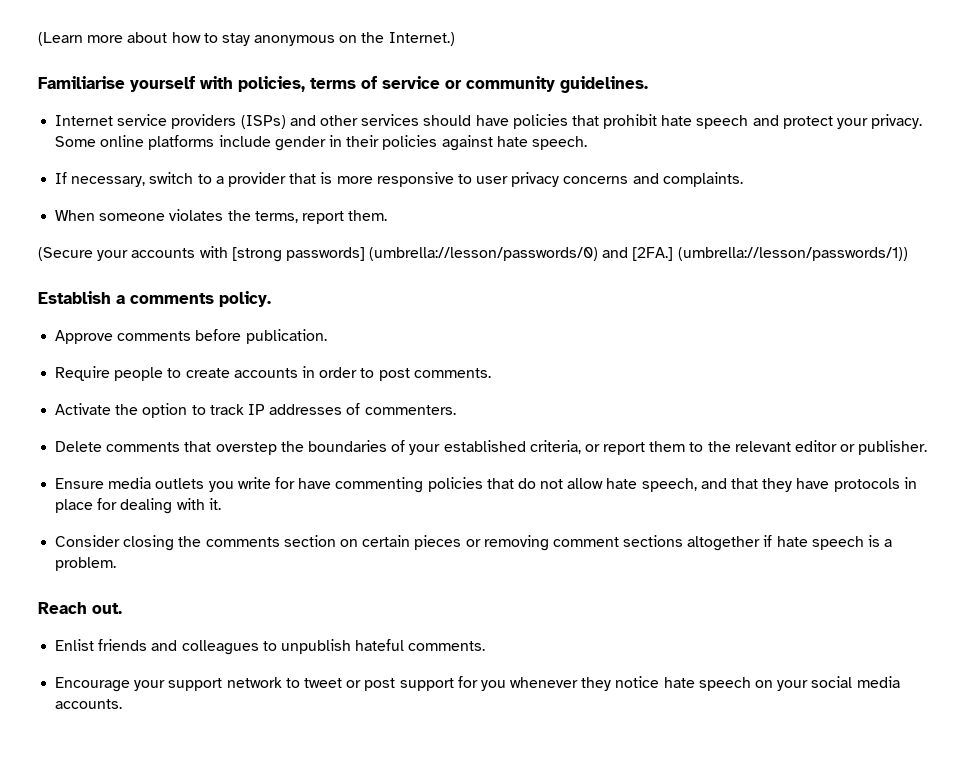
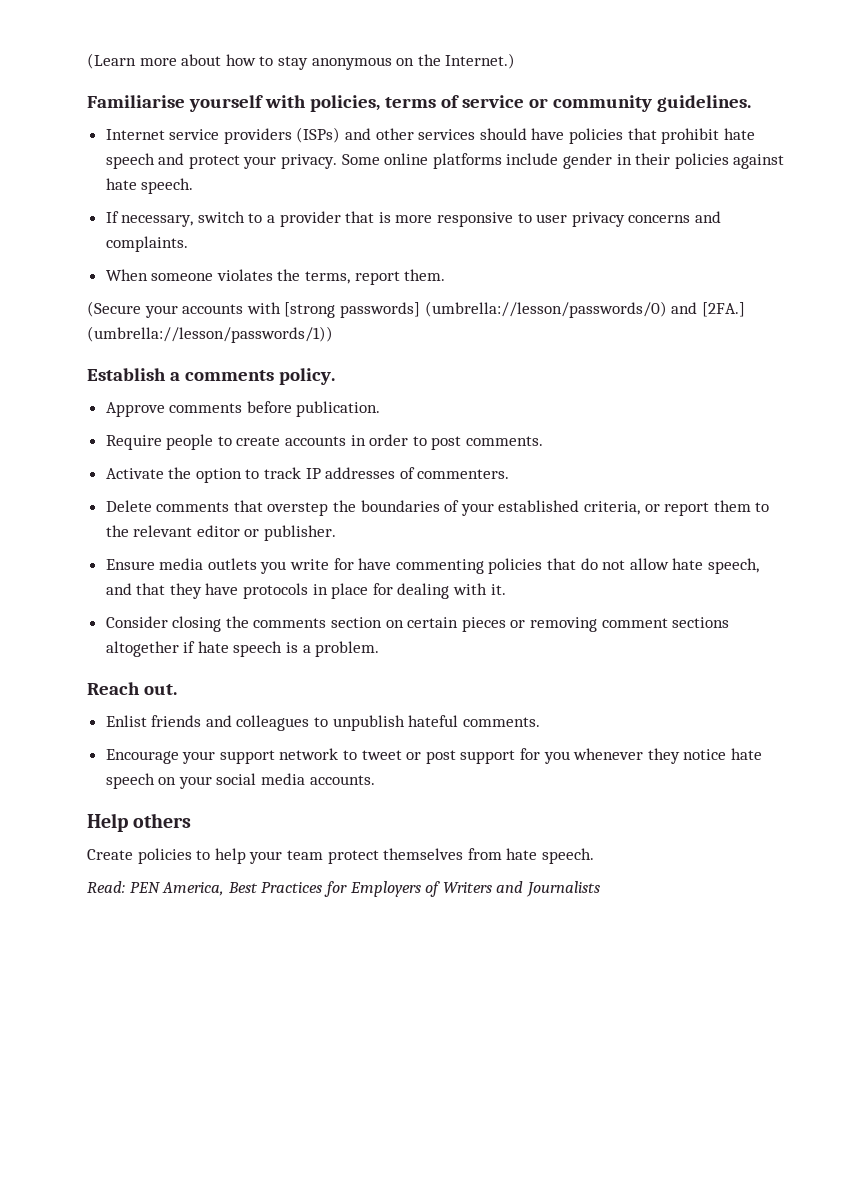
+ Help others
+ Create policies to help your team protect themselves from hate speech.
+ Read: PEN America, Best Practices for Employers of Writers and Journalists

